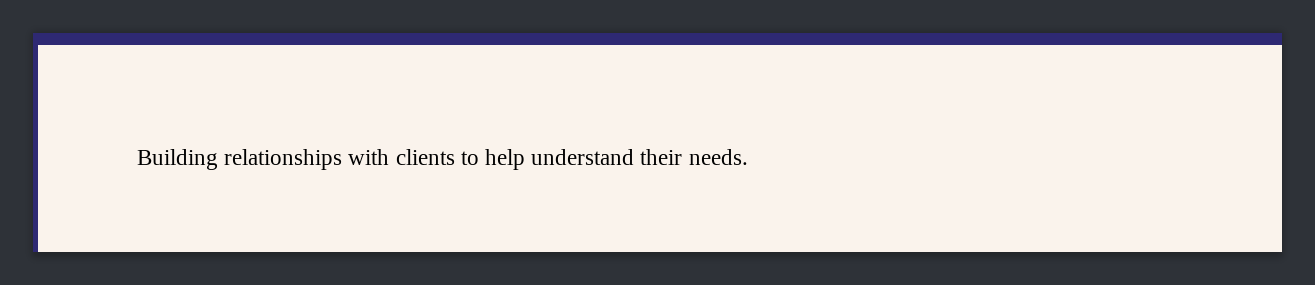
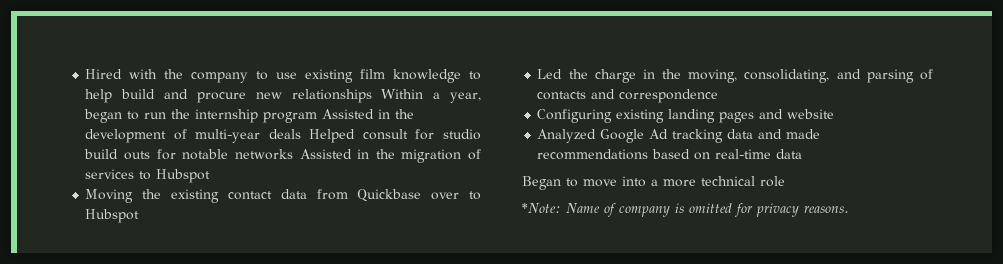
- Building relationships with clients to help understand their needs.
+ Hired with the company to use existing film knowledge to help build and procure new relationships Within a year, began to run the internship program Assisted in the development of multi-year deals Helped consult for studio build outs for notable networks Assisted in the migration of services to Hubspot
+ Moving the existing contact data from Quickbase over to Hubspot
+ Led the charge in the moving, consolidating, and parsing of contacts and correspondence
+ Configuring existing landing pages and website
+ Analyzed Google Ad tracking data and made recommendations based on real-time data
+ Began to move into a more technical role
+ *Note: Name of company is omitted for privacy reasons.

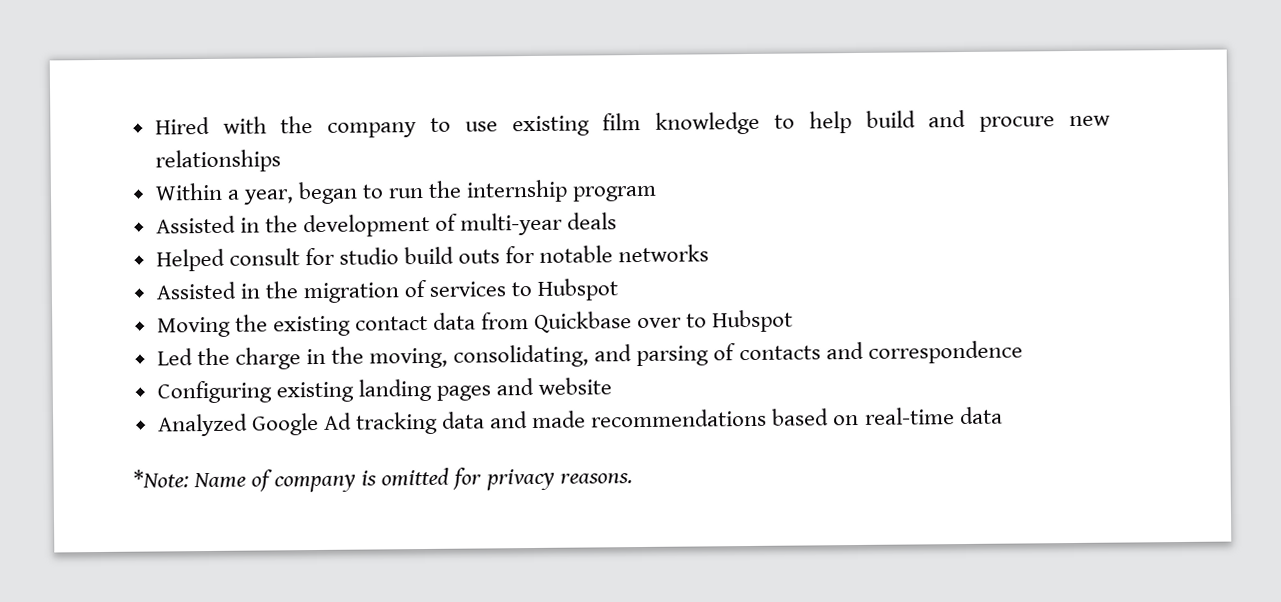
- Hired with the company to use existing film knowledge to help build and procure new relationships Within a year, began to run the internship program Assisted in the development of multi-year deals Helped consult for studio build outs for notable networks Assisted in the migration of services to Hubspot
+ Hired with the company to use existing film knowledge to help build and procure new relationships
+ Within a year, began to run the internship program
+ Assisted in the development of multi-year deals
+ Helped consult for studio build outs for notable networks
+ Assisted in the migration of services to Hubspot
- Began to move into a more technical role

